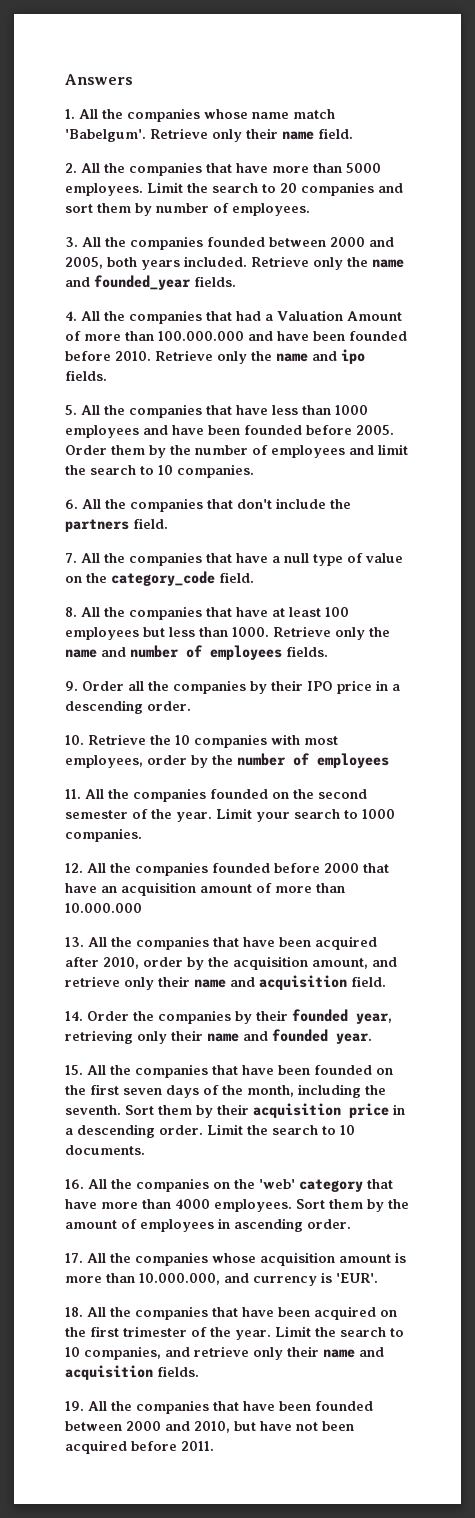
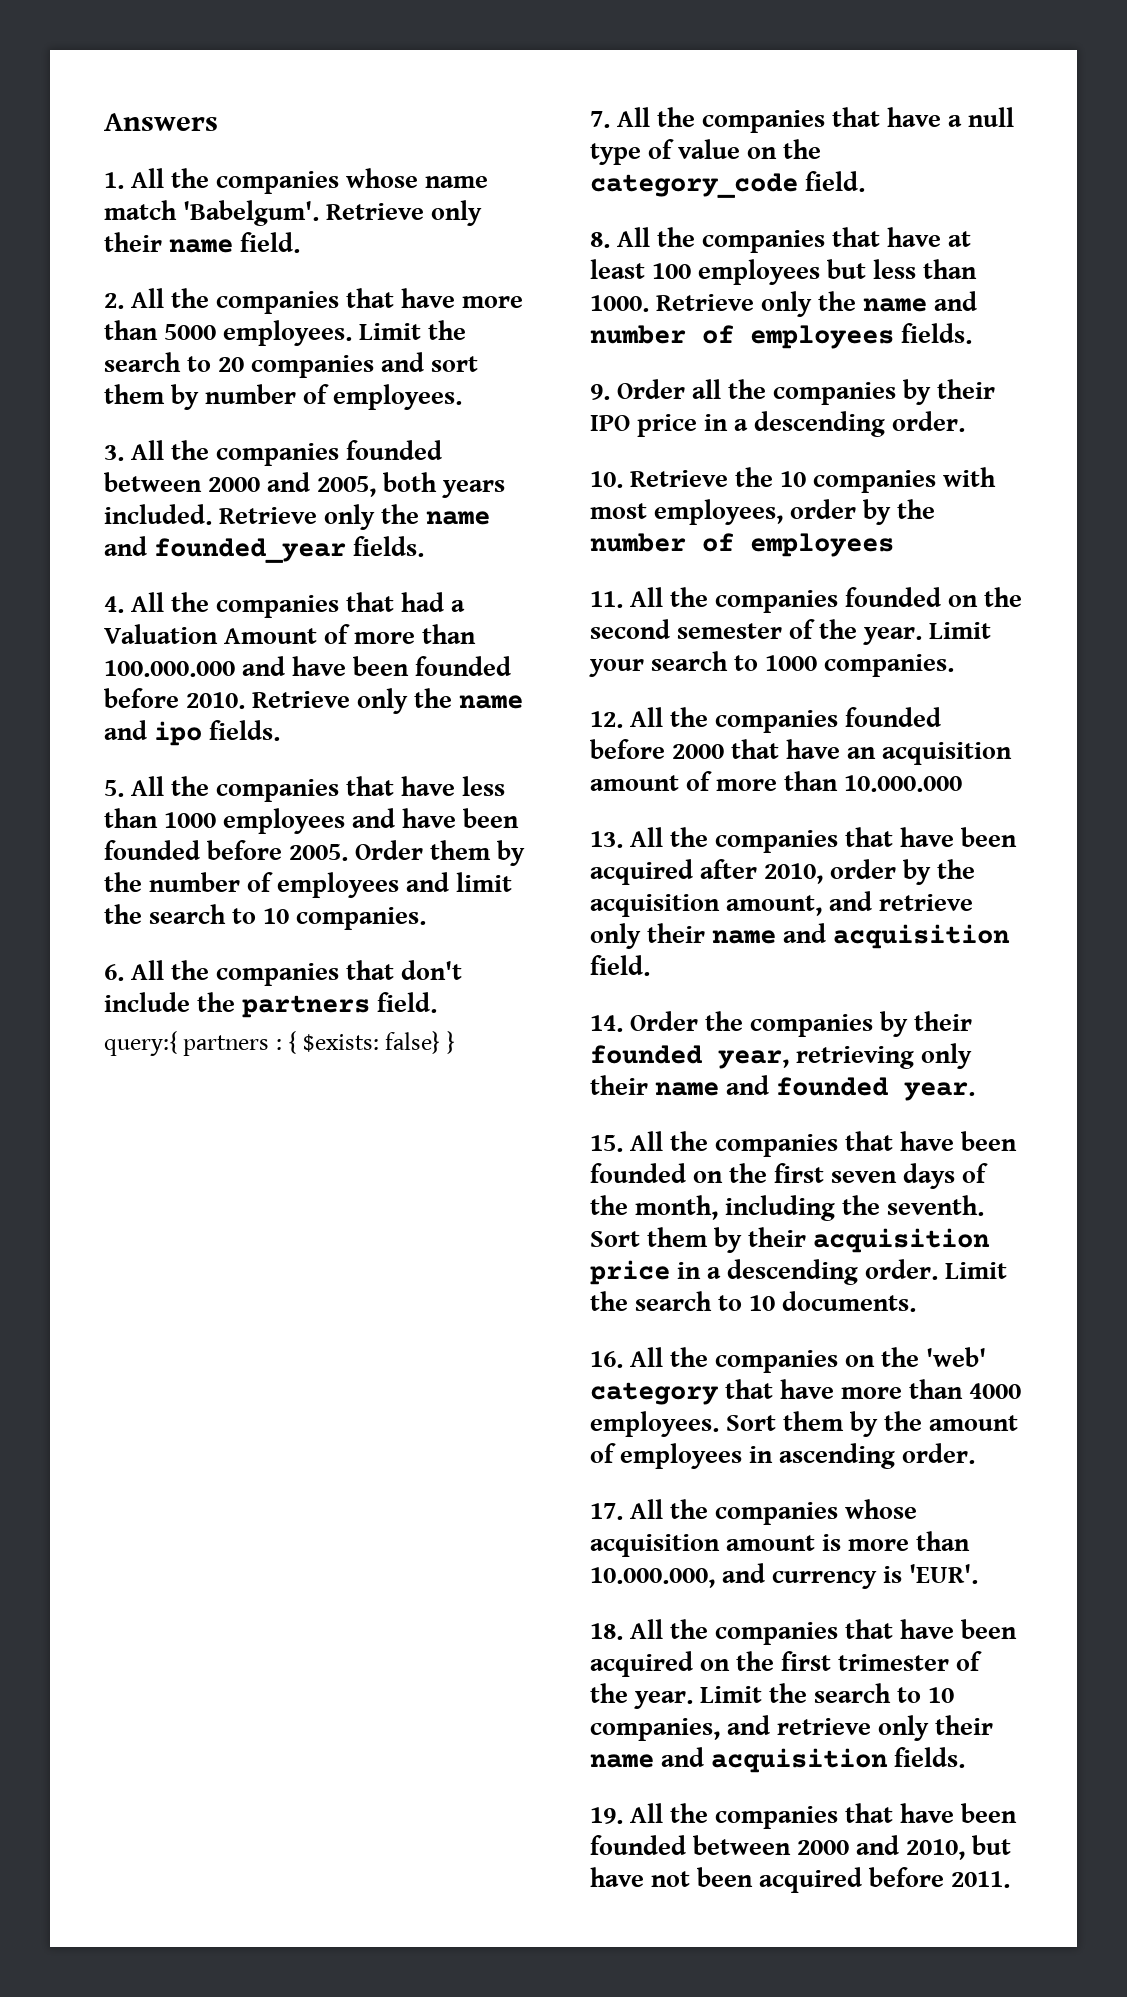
+ query:{ partners : { $exists: false} }

